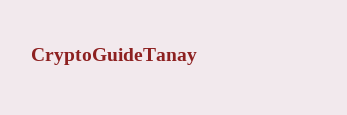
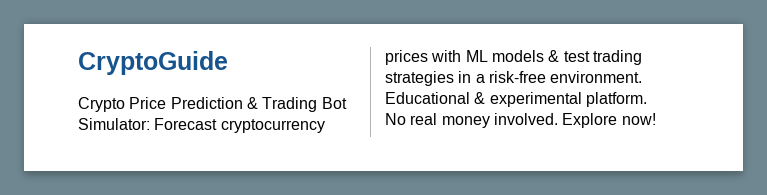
- CryptoGuideTanay
+ CryptoGuide
+ Crypto Price Prediction & Trading Bot Simulator: Forecast cryptocurrency prices with ML models & test trading strategies in a risk-free environment. Educational & experimental platform. No real money involved. Explore now!

